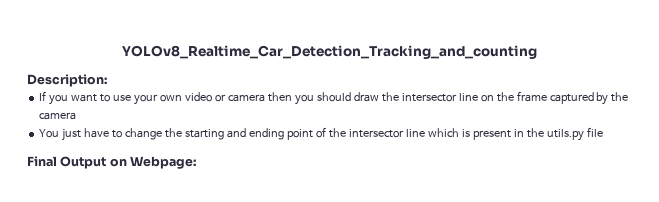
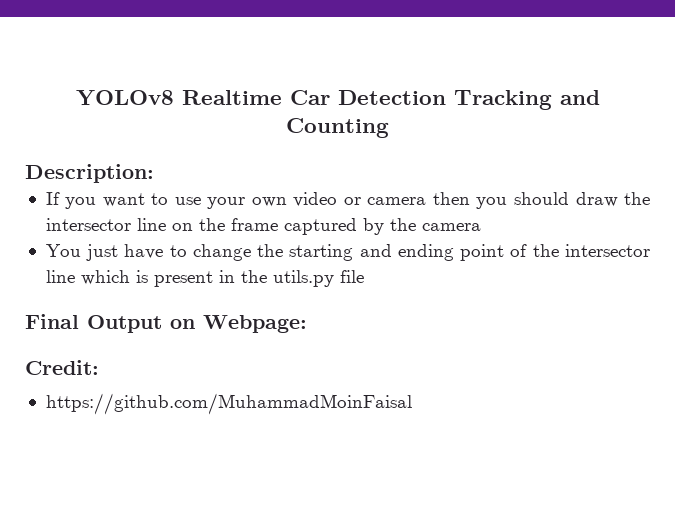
- YOLOv8_Realtime_Car_Detection_Tracking_and_counting
+ YOLOv8 Realtime Car Detection Tracking and Counting
+ Credit:
+ https://github.com/MuhammadMoinFaisal

